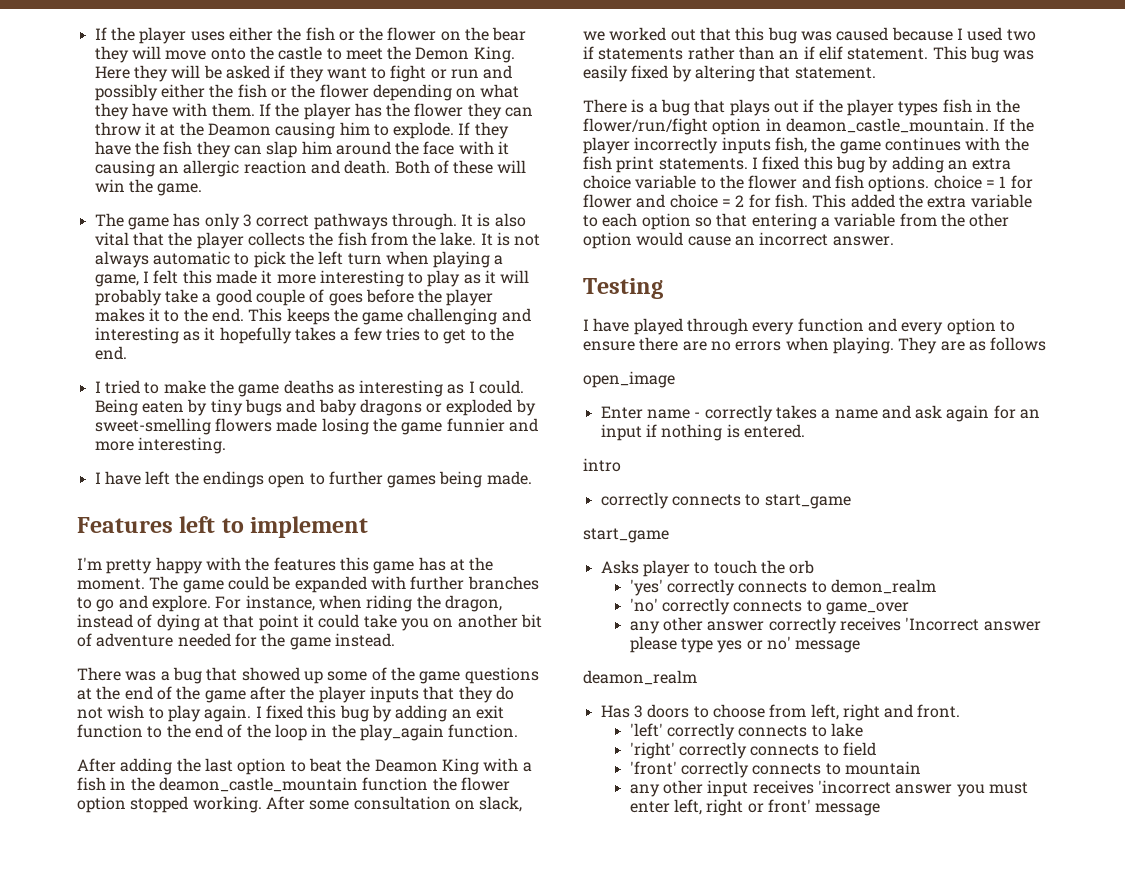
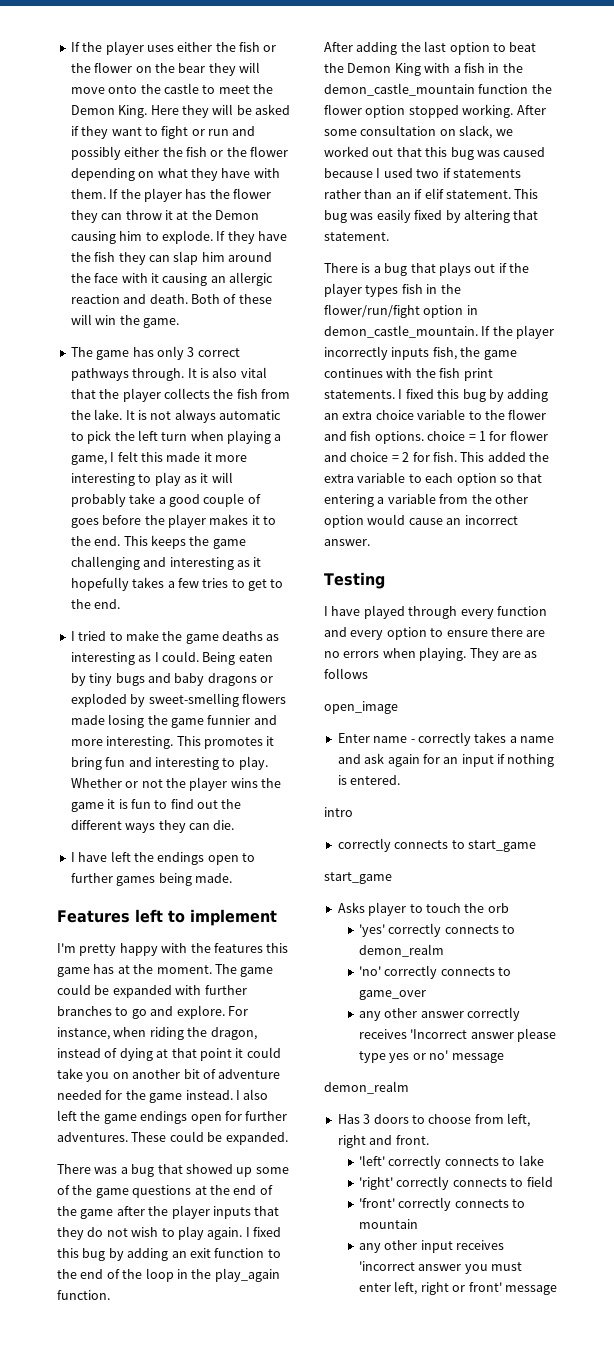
- If the player has the flower they can throw it at the Deamon causing him to explode.
+ If the player has the flower they can throw it at the Demon causing him to explode.
+ This promotes it bring fun and interesting to play. Whether or not the player wins the game it is fun to find out the different ways they can die.
+ I also left the game endings open for further adventures. These could be expanded.
- After adding the last option to beat the Deamon King with a fish in the deamon_castle_mountain function the flower option stopped working.
+ After adding the last option to beat the Demon King with a fish in the demon_castle_mountain function the flower option stopped working.
- There is a bug that plays out if the player types fish in the flower/run/fight option in deamon_castle_mountain.
+ There is a bug that plays out if the player types fish in the flower/run/fight option in demon_castle_mountain.
  any other answer correctly receives 'Incorrect answer please type yes or no' message
- deamon_realm
+ demon_realm

